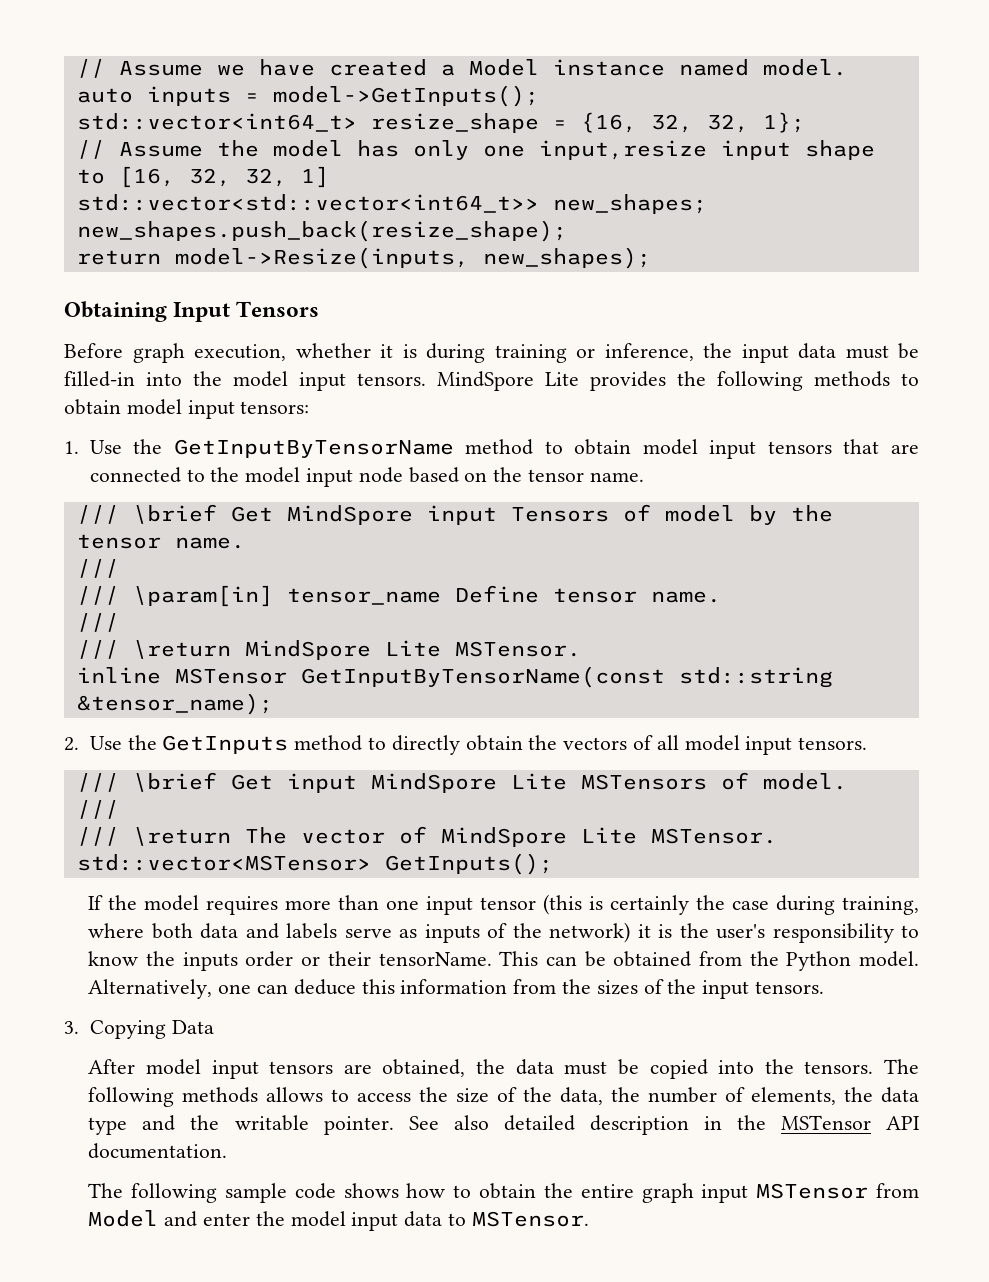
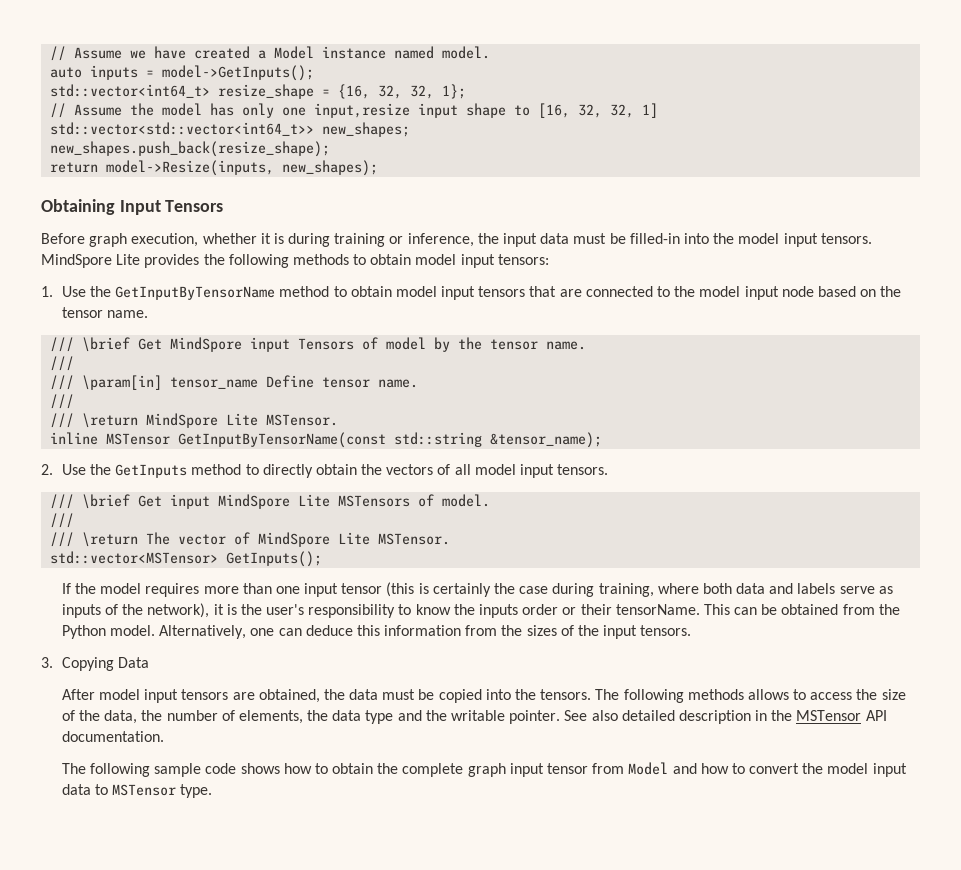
- If the model requires more than one input tensor (this is certainly the case during training, where both data and labels serve as inputs of the network) it is the user's responsibility to know the inputs order or their tensorName.
+ If the model requires more than one input tensor (this is certainly the case during training, where both data and labels serve as inputs of the network), it is the user's responsibility to know the inputs order or their tensorName.
- The following sample code shows how to obtain the entire graph input MSTensor from Model and enter the model input data to MSTensor.
+ The following sample code shows how to obtain the complete graph input tensor from Model and how to convert the model input data to MSTensor type.

